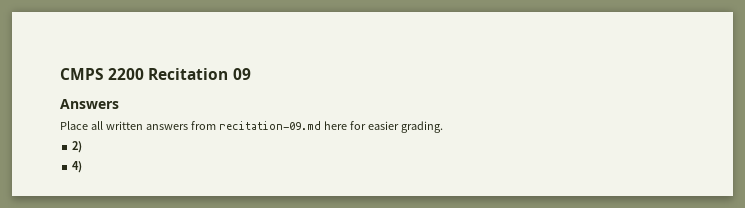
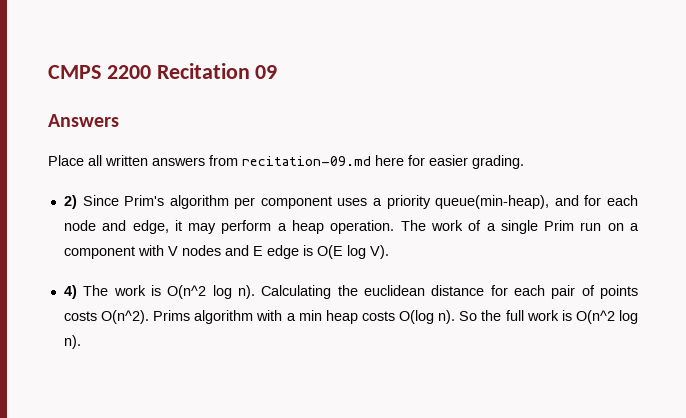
- 2)
- 4)
+ 2) Since Prim's algorithm per component uses a priority queue(min-heap), and for each node and edge, it may perform a heap operation. The work of a single Prim run on a component with V nodes and E edge is O(E log V).
+ 4) The work is O(n^2 log n). Calculating the euclidean distance for each pair of points costs O(n^2). Prims algorithm with a min heap costs O(log n). So the full work is O(n^2 log n).

